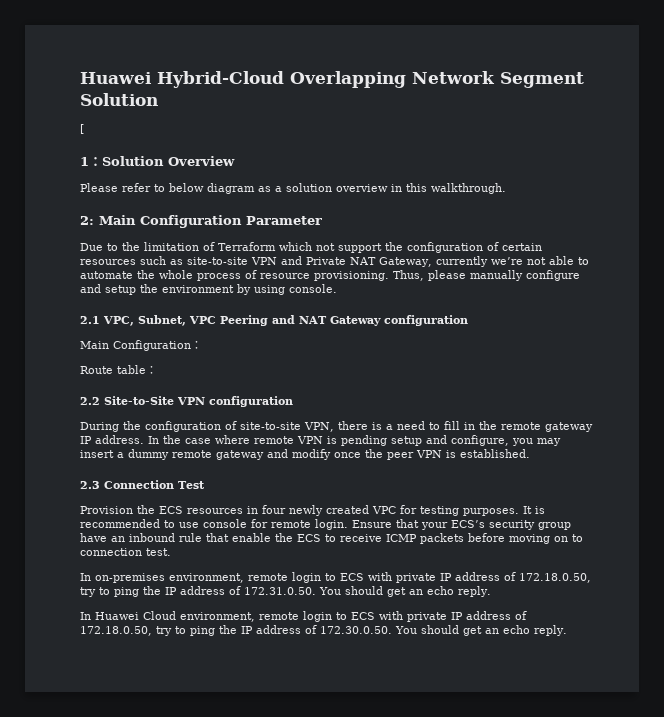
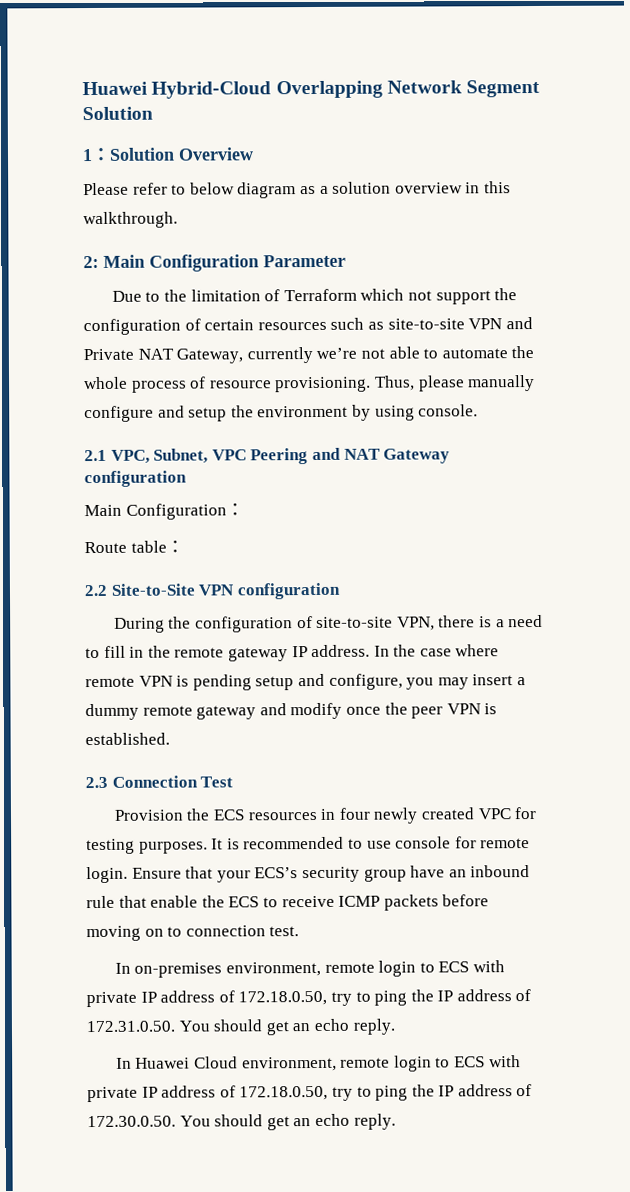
- [

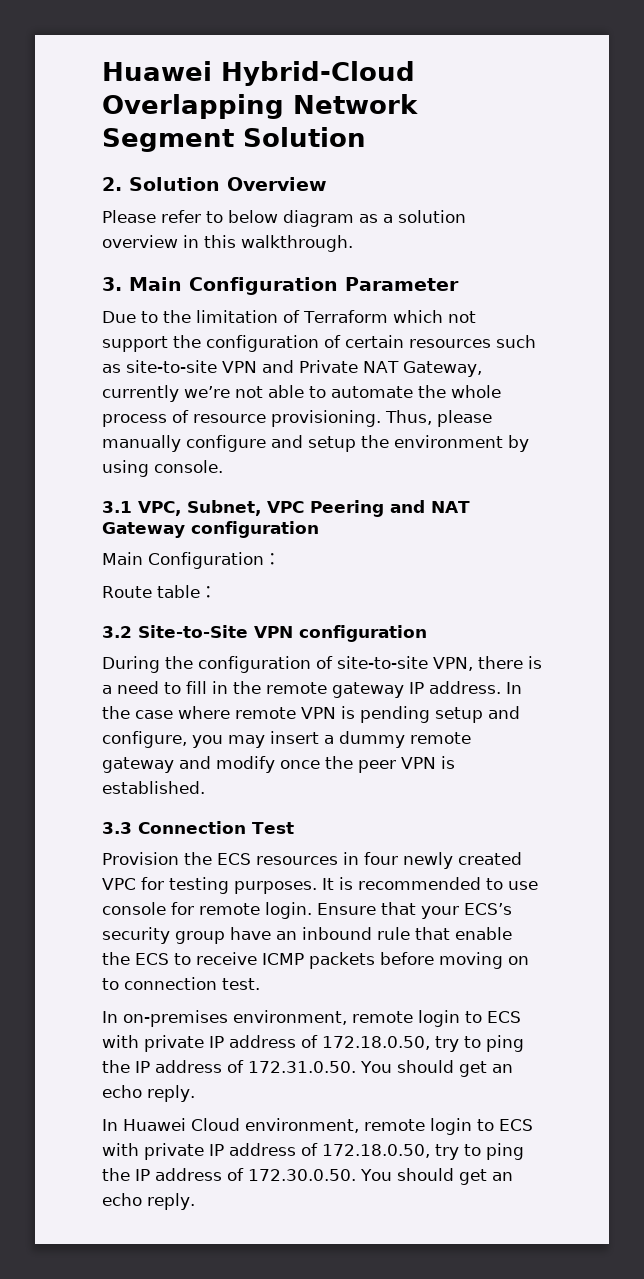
- 1：Solution Overview
+ 2. Solution Overview
- 2: Main Configuration Parameter
+ 3. Main Configuration Parameter
- 2.1 VPC, Subnet, VPC Peering and NAT Gateway configuration
+ 3.1 VPC, Subnet, VPC Peering and NAT Gateway configuration
- 2.2 Site-to-Site VPN configuration
+ 3.2 Site-to-Site VPN configuration
- 2.3 Connection Test
+ 3.3 Connection Test

